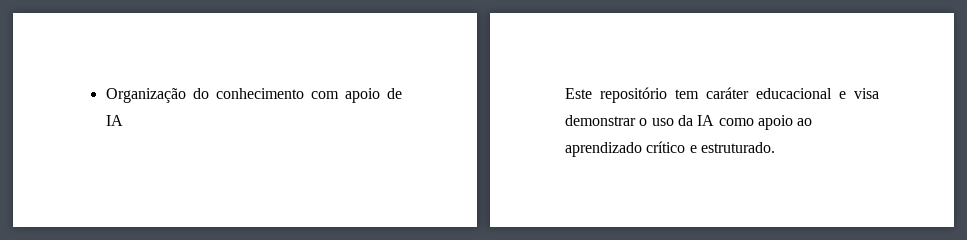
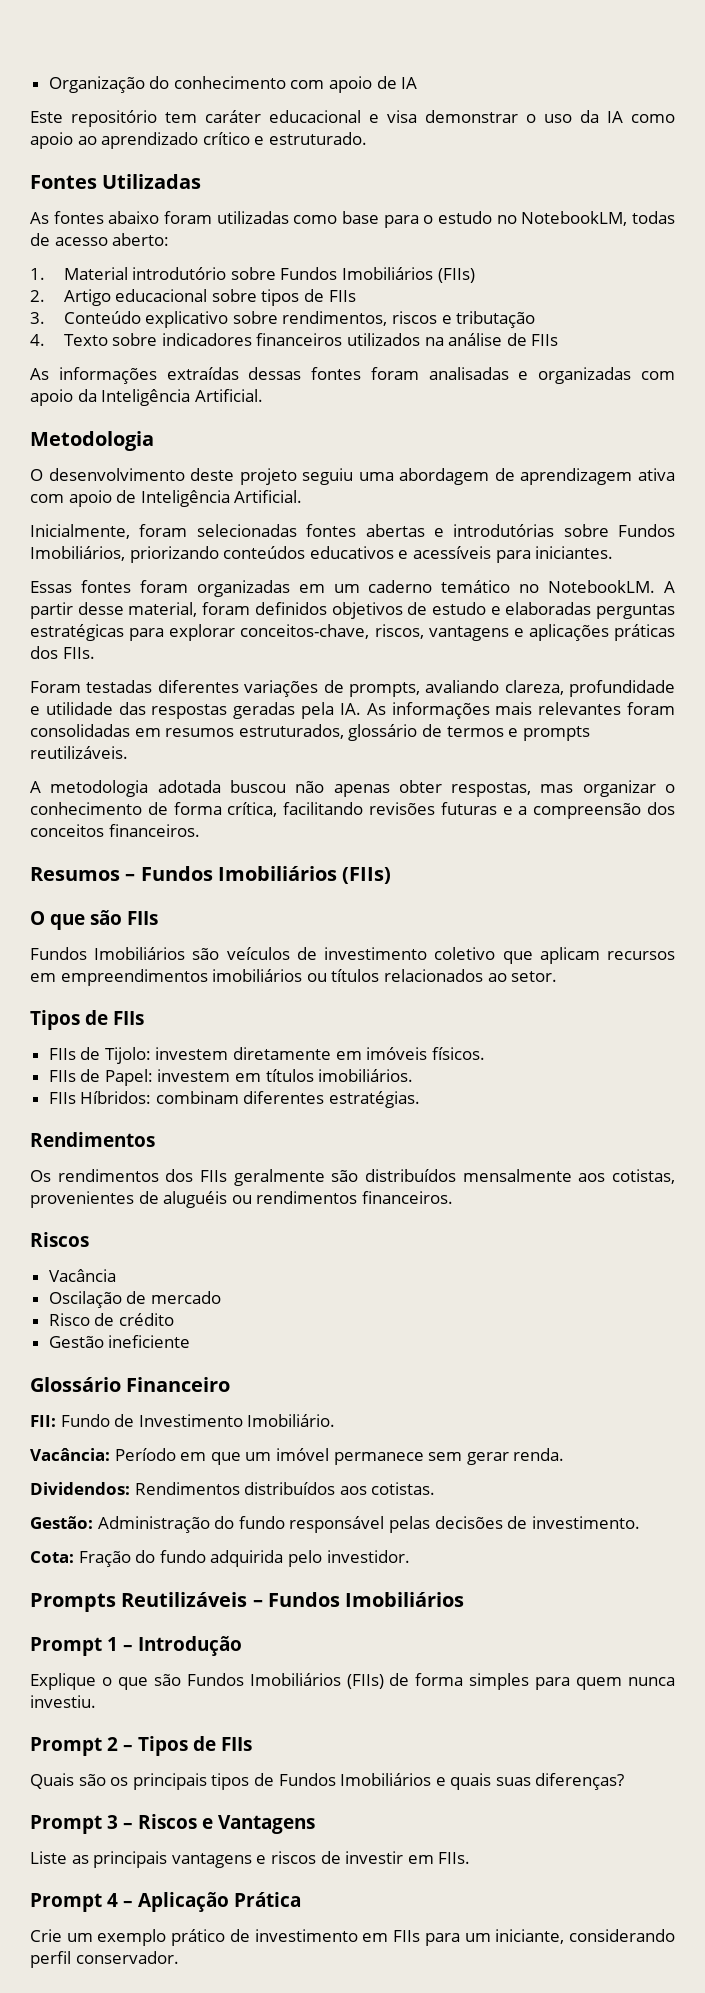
+ Fontes Utilizadas
+ As fontes abaixo foram utilizadas como base para o estudo no NotebookLM, todas de acesso aberto:
+ 1. Material introdutório sobre Fundos Imobiliários (FIIs)
+ 2. Artigo educacional sobre tipos de FIIs
+ 3. Conteúdo explicativo sobre rendimentos, riscos e tributação
+ 4. Texto sobre indicadores financeiros utilizados na análise de FIIs
+ As informações extraídas dessas fontes foram analisadas e organizadas com apoio da Inteligência Artificial.
+ Metodologia
+ O desenvolvimento deste projeto seguiu uma abordagem de aprendizagem ativa com apoio de Inteligência Artificial.
+ Inicialmente, foram selecionadas fontes abertas e introdutórias sobre Fundos Imobiliários, priorizando conteúdos educativos e acessíveis para iniciantes.
+ Essas fontes foram organizadas em um caderno temático no NotebookLM. A partir desse material, foram definidos objetivos de estudo e elaboradas perguntas estratégicas para explorar conceitos-chave, riscos, vantagens e aplicações práticas dos FIIs.
+ Foram testadas diferentes variações de prompts, avaliando clareza, profundidade e utilidade das respostas geradas pela IA. As informações mais relevantes foram consolidadas em resumos estruturados, glossário de termos e prompts reutilizáveis.
+ A metodologia adotada buscou não apenas obter respostas, mas organizar o conhecimento de forma crítica, facilitando revisões futuras e a compreensão dos conceitos financeiros.
+ Resumos – Fundos Imobiliários (FIIs)
+ O que são FIIs
+ Fundos Imobiliários são veículos de investimento coletivo que aplicam recursos em empreendimentos imobiliários ou títulos relacionados ao setor.
+ Tipos de FIIs
+ FIIs de Tijolo: investem diretamente em imóveis físicos.
+ FIIs de Papel: investem em títulos imobiliários.
+ FIIs Híbridos: combinam diferentes estratégias.
+ Rendimentos
+ Os rendimentos dos FIIs geralmente são distribuídos mensalmente aos cotistas, provenientes de aluguéis ou rendimentos financeiros.
+ Riscos
+ Vacância
+ Oscilação de mercado
+ Risco de crédito
+ Gestão ineficiente
+ Glossário Financeiro
+ FII: Fundo de Investimento Imobiliário.
+ Vacância: Período em que um imóvel permanece sem gerar renda.
+ Dividendos: Rendimentos distribuídos aos cotistas.
+ Gestão: Administração do fundo responsável pelas decisões de investimento.
+ Cota: Fração do fundo adquirida pelo investidor.
+ Prompts Reutilizáveis – Fundos Imobiliários
+ Prompt 1 – Introdução
+ Explique o que são Fundos Imobiliários (FIIs) de forma simples para quem nunca investiu.
+ Prompt 2 – Tipos de FIIs
+ Quais são os principais tipos de Fundos Imobiliários e quais suas diferenças?
+ Prompt 3 – Riscos e Vantagens
+ Liste as principais vantagens e riscos de investir em FIIs.
+ Prompt 4 – Aplicação Prática
+ Crie um exemplo prático de investimento em FIIs para um iniciante, considerando perfil conservador.

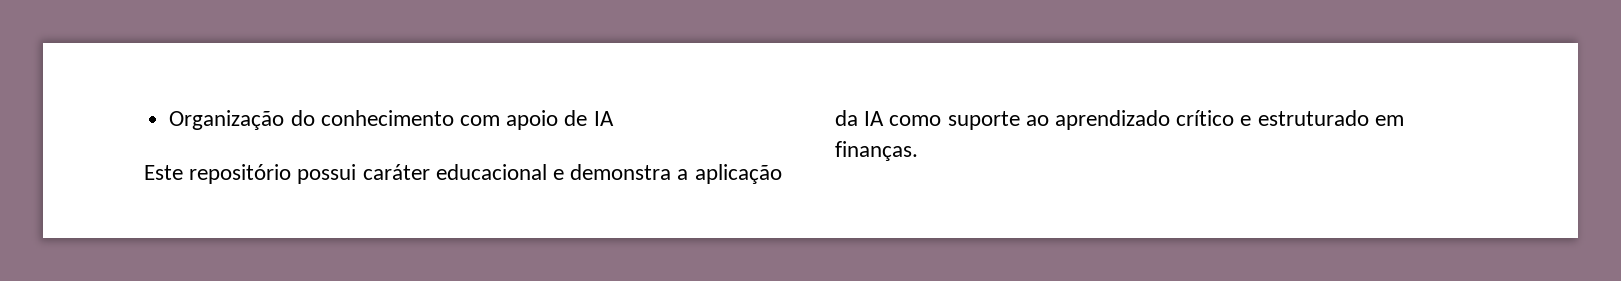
- Este repositório tem caráter educacional e visa demonstrar o uso da IA como apoio ao aprendizado crítico e estruturado.
- Fontes Utilizadas
- As fontes abaixo foram utilizadas como base para o estudo no NotebookLM, todas de acesso aberto:
- 1. Material introdutório sobre Fundos Imobiliários (FIIs)
- 2. Artigo educacional sobre tipos de FIIs
- 3. Conteúdo explicativo sobre rendimentos, riscos e tributação
- 4. Texto sobre indicadores financeiros utilizados na análise de FIIs
- As informações extraídas dessas fontes foram analisadas e organizadas com apoio da Inteligência Artificial.
- Metodologia
- O desenvolvimento deste projeto seguiu uma abordagem de aprendizagem ativa com apoio de Inteligência Artificial.
- Inicialmente, foram selecionadas fontes abertas e introdutórias sobre Fundos Imobiliários, priorizando conteúdos educativos e acessíveis para iniciantes.
- Essas fontes foram organizadas em um caderno temático no NotebookLM. A partir desse material, foram definidos objetivos de estudo e elaboradas perguntas estratégicas para explorar conceitos-chave, riscos, vantagens e aplicações práticas dos FIIs.
- Foram testadas diferentes variações de prompts, avaliando clareza, profundidade e utilidade das respostas geradas pela IA. As informações mais relevantes foram consolidadas em resumos estruturados, glossário de termos e prompts reutilizáveis.
- A metodologia adotada buscou não apenas obter respostas, mas organizar o conhecimento de forma crítica, facilitando revisões futuras e a compreensão dos conceitos financeiros.
- Resumos – Fundos Imobiliários (FIIs)
- O que são FIIs
- Fundos Imobiliários são veículos de investimento coletivo que aplicam recursos em empreendimentos imobiliários ou títulos relacionados ao setor.
- Tipos de FIIs
- FIIs de Tijolo: investem diretamente em imóveis físicos.
- FIIs de Papel: investem em títulos imobiliários.
- FIIs Híbridos: combinam diferentes estratégias.
- Rendimentos
- Os rendimentos dos FIIs geralmente são distribuídos mensalmente aos cotistas, provenientes de aluguéis ou rendimentos financeiros.
- Riscos
- Vacância
- Oscilação de mercado
- Risco de crédito
- Gestão ineficiente
- Glossário Financeiro
- FII: Fundo de Investimento Imobiliário.
- Vacância: Período em que um imóvel permanece sem gerar renda.
- Dividendos: Rendimentos distribuídos aos cotistas.
- Gestão: Administração do fundo responsável pelas decisões de investimento.
- Cota: Fração do fundo adquirida pelo investidor.
- Prompts Reutilizáveis – Fundos Imobiliários
- Prompt 1 – Introdução
- Explique o que são Fundos Imobiliários (FIIs) de forma simples para quem nunca investiu.
- Prompt 2 – Tipos de FIIs
- Quais são os principais tipos de Fundos Imobiliários e quais suas diferenças?
- Prompt 3 – Riscos e Vantagens
- Liste as principais vantagens e riscos de investir em FIIs.
- Prompt 4 – Aplicação Prática
- Crie um exemplo prático de investimento em FIIs para um iniciante, considerando perfil conservador.
+ Este repositório possui caráter educacional e demonstra a aplicação da IA como suporte ao aprendizado crítico e estruturado em finanças.

